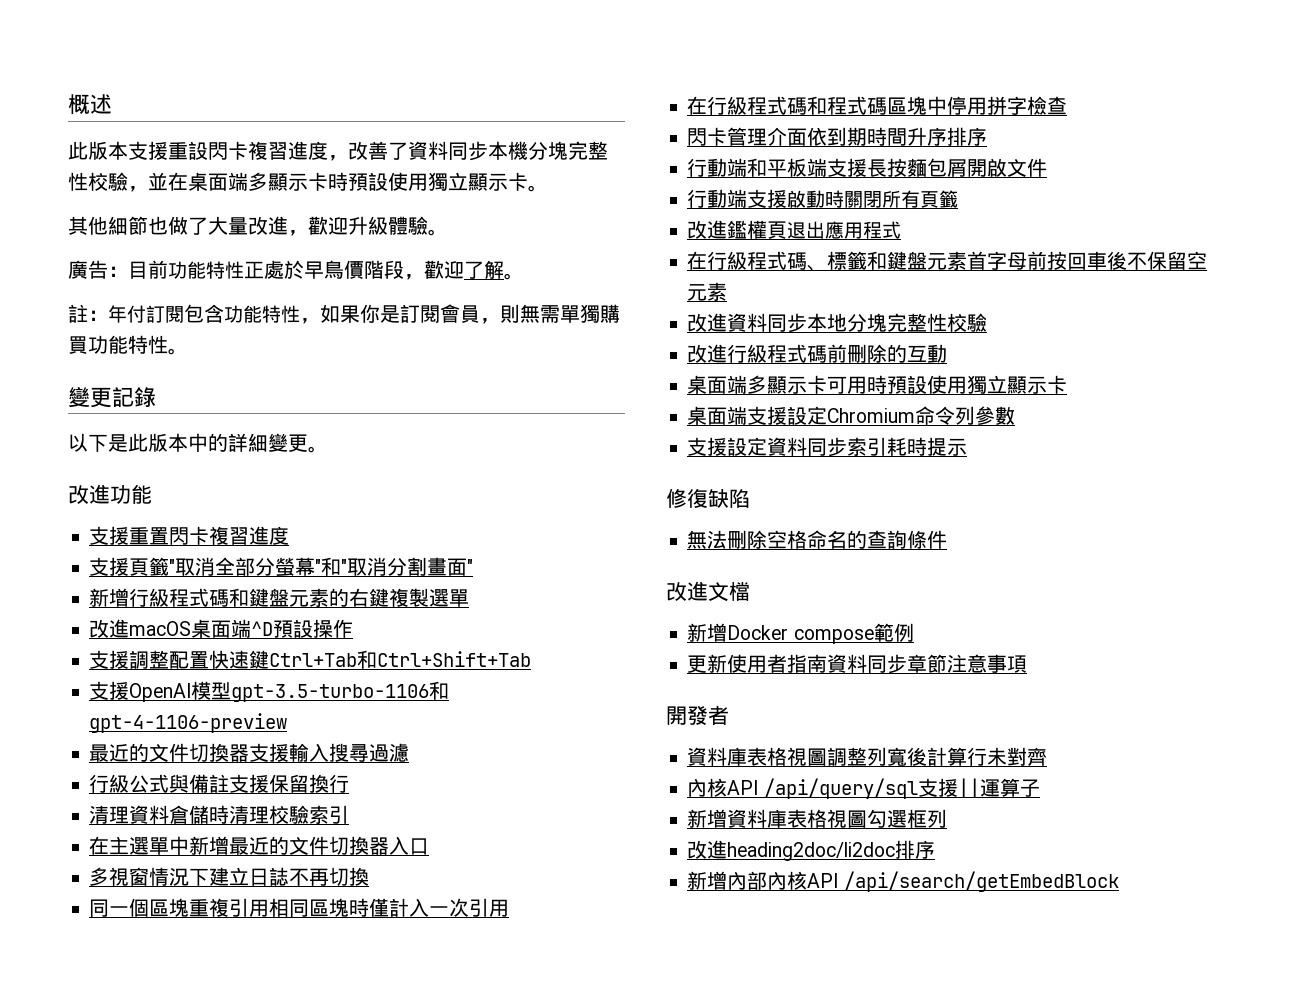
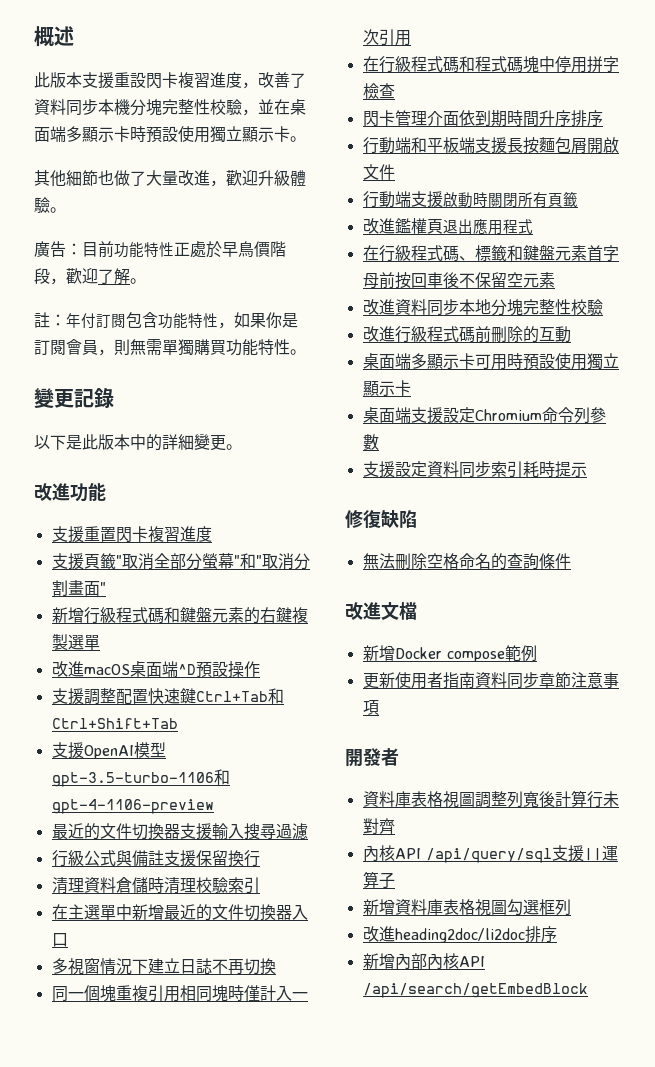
- 同一個區塊重複引用相同區塊時僅計入一次引用
+ 同一個塊重複引用相同塊時僅計入一次引用
- 在行級程式碼和程式碼區塊中停用拼字檢查
+ 在行級程式碼和程式碼塊中停用拼字檢查

